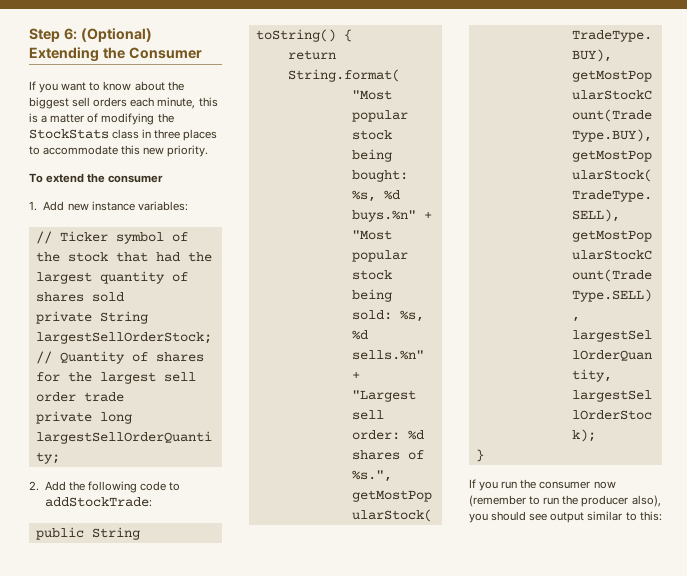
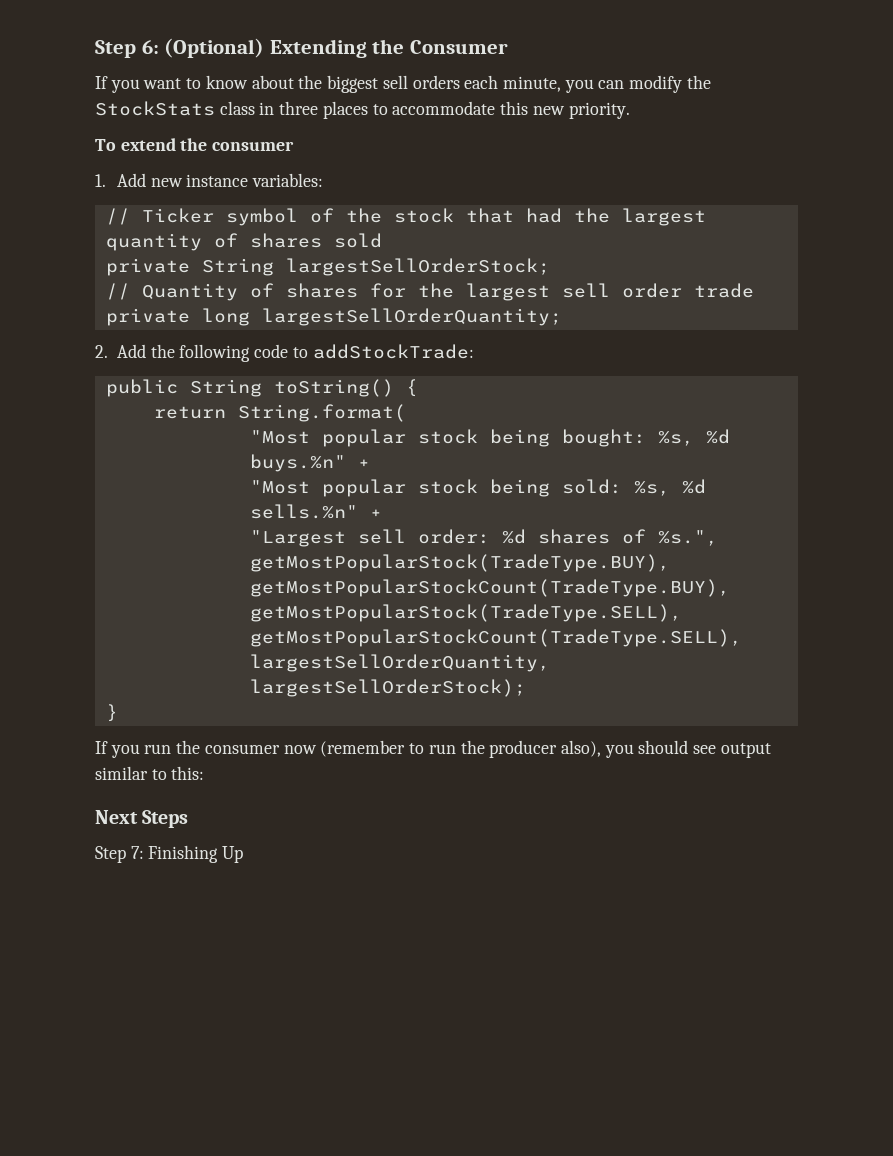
- If you want to know about the biggest sell orders each minute, this is a matter of modifying the StockStats class in three places to accommodate this new priority.
+ If you want to know about the biggest sell orders each minute, you can modify the StockStats class in three places to accommodate this new priority.
+ Next Steps
+ Step 7: Finishing Up

